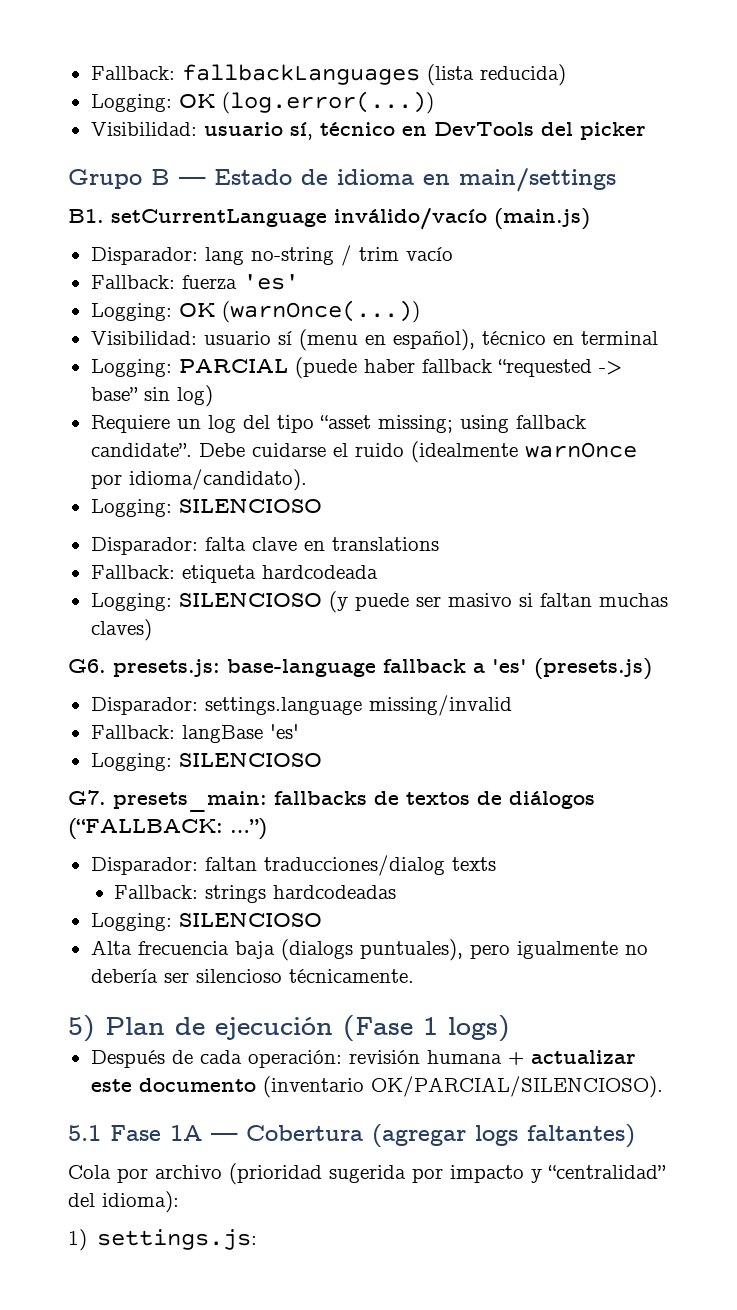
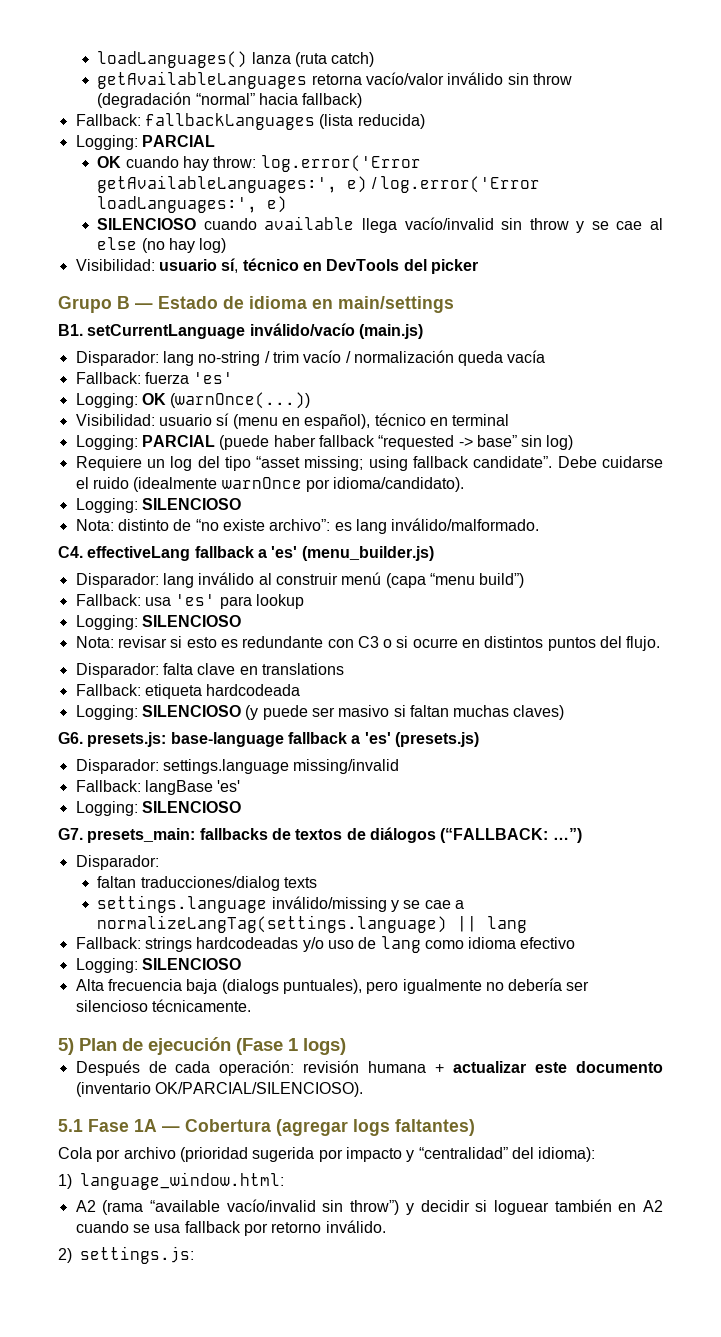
+ loadLanguages() lanza (ruta catch)
+ getAvailableLanguages retorna vacío/valor inválido sin throw (degradación “normal” hacia fallback)
  Fallback: fallbackLanguages (lista reducida)
- Logging: OK (log.error(...))
+ Logging: PARCIAL
+ OK cuando hay throw: log.error('Error getAvailableLanguages:', e) / log.error('Error loadLanguages:', e)
+ SILENCIOSO cuando available llega vacío/invalid sin throw y se cae al else (no hay log)
- Disparador: lang no-string / trim vacío
+ Disparador: lang no-string / trim vacío / normalización queda vacía
+ Nota: distinto de “no existe archivo”: es lang inválido/malformado.
+ C4. effectiveLang fallback a 'es' (menu_builder.js)
+ Disparador: lang inválido al construir menú (capa “menu build”)
+ Fallback: usa 'es' para lookup
+ Logging: SILENCIOSO
+ Nota: revisar si esto es redundante con C3 o si ocurre en distintos puntos del flujo.
  G7. presets_main: fallbacks de textos de diálogos (“FALLBACK: …”)
- Disparador: faltan traducciones/dialog texts
+ Disparador:
+ faltan traducciones/dialog texts
- Fallback: strings hardcodeadas
+ settings.language inválido/missing y se cae a normalizeLangTag(settings.language) || lang
+ Fallback: strings hardcodeadas y/o uso de lang como idioma efectivo
- 1) settings.js:
+ 1) language_window.html:
+ A2 (rama “available vacío/invalid sin throw”) y decidir si loguear también en A2 cuando se usa fallback por retorno inválido.
+ 2) settings.js:

